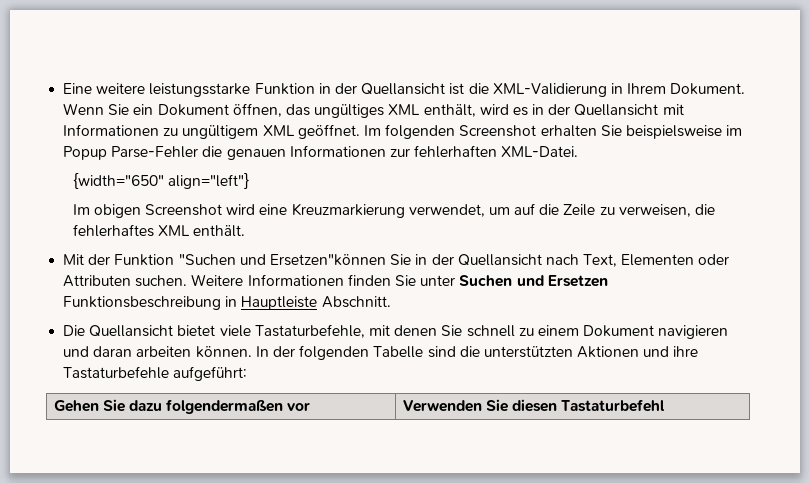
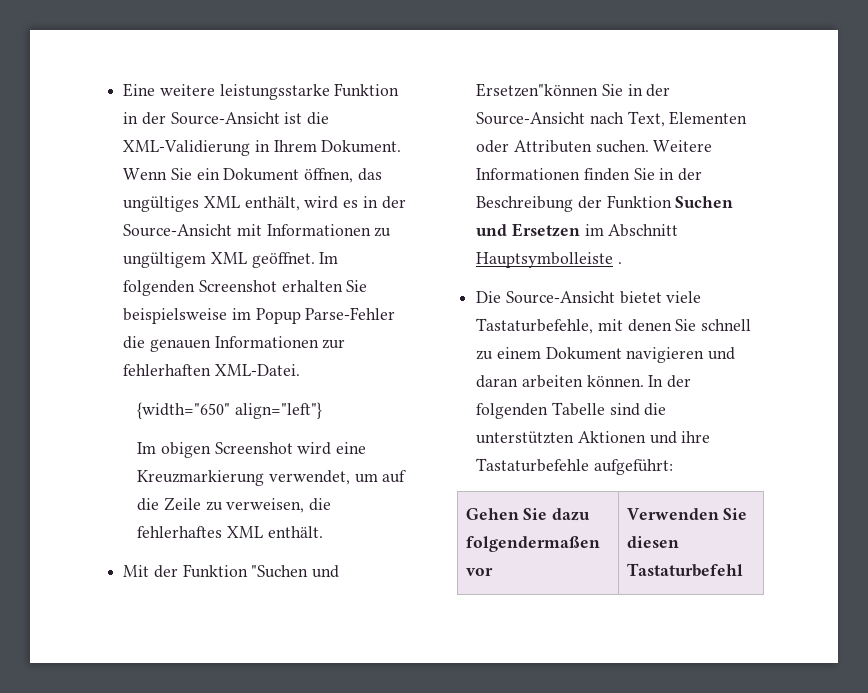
- Eine weitere leistungsstarke Funktion in der Quellansicht ist die XML-Validierung in Ihrem Dokument.
+ Eine weitere leistungsstarke Funktion in der Source-Ansicht ist die XML-Validierung in Ihrem Dokument.
- Wenn Sie ein Dokument öffnen, das ungültiges XML enthält, wird es in der Quellansicht mit Informationen zu ungültigem XML geöffnet.
+ Wenn Sie ein Dokument öffnen, das ungültiges XML enthält, wird es in der Source-Ansicht mit Informationen zu ungültigem XML geöffnet.
- Mit der Funktion "Suchen und Ersetzen"können Sie in der Quellansicht nach Text, Elementen oder Attributen suchen.
+ Mit der Funktion "Suchen und Ersetzen"können Sie in der Source-Ansicht nach Text, Elementen oder Attributen suchen.
- Weitere Informationen finden Sie unter Suchen und Ersetzen Funktionsbeschreibung in Hauptleiste Abschnitt.
+ Weitere Informationen finden Sie in der Beschreibung der Funktion Suchen und Ersetzen im Abschnitt Hauptsymbolleiste .
- Die Quellansicht bietet viele Tastaturbefehle, mit denen Sie schnell zu einem Dokument navigieren und daran arbeiten können.
+ Die Source-Ansicht bietet viele Tastaturbefehle, mit denen Sie schnell zu einem Dokument navigieren und daran arbeiten können.

